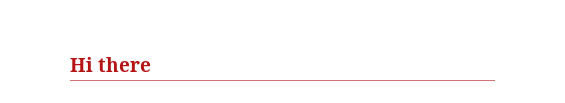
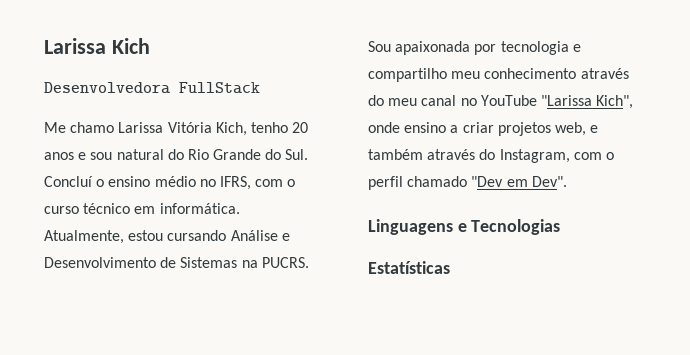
- Hi there
+ Larissa Kich
+ Desenvolvedora FullStack
+ Me chamo Larissa Vitória Kich, tenho 20 anos e sou natural do Rio Grande do Sul. Concluí o ensino médio no IFRS, com o curso técnico em informática. Atualmente, estou cursando Análise e Desenvolvimento de Sistemas na PUCRS. Sou apaixonada por tecnologia e compartilho meu conhecimento através do meu canal no YouTube "Larissa Kich", onde ensino a criar projetos web, e também através do Instagram, com o perfil chamado "Dev em Dev".
+ Linguagens e Tecnologias
+ Estatísticas

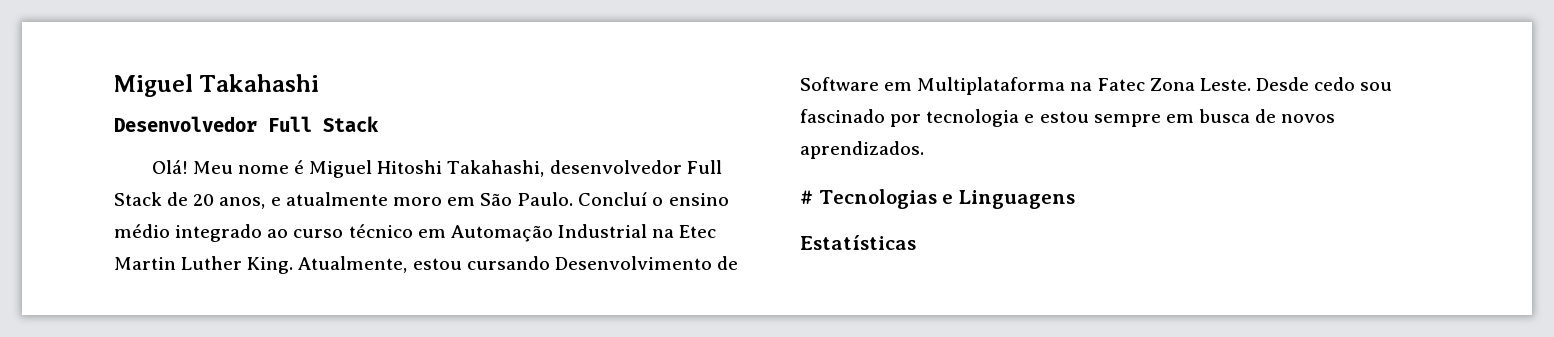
- Larissa Kich
- Desenvolvedora FullStack
- Me chamo Larissa Vitória Kich, tenho 20 anos e sou natural do Rio Grande do Sul. Concluí o ensino médio no IFRS, com o curso técnico em informática. Atualmente, estou cursando Análise e Desenvolvimento de Sistemas na PUCRS. Sou apaixonada por tecnologia e compartilho meu conhecimento através do meu canal no YouTube "Larissa Kich", onde ensino a criar projetos web, e também através do Instagram, com o perfil chamado "Dev em Dev".
- Linguagens e Tecnologias
+ Miguel Takahashi
+ Desenvolvedor Full Stack
+ Olá! Meu nome é Miguel Hitoshi Takahashi, desenvolvedor Full Stack de 20 anos, e atualmente moro em São Paulo. Concluí o ensino médio integrado ao curso técnico em Automação Industrial na Etec Martin Luther King. Atualmente, estou cursando Desenvolvimento de Software em Multiplataforma na Fatec Zona Leste. Desde cedo sou fascinado por tecnologia e estou sempre em busca de novos aprendizados.
+ # Tecnologias e Linguagens

